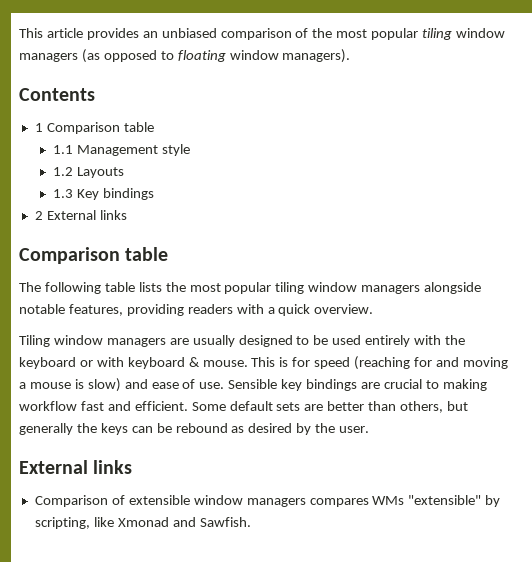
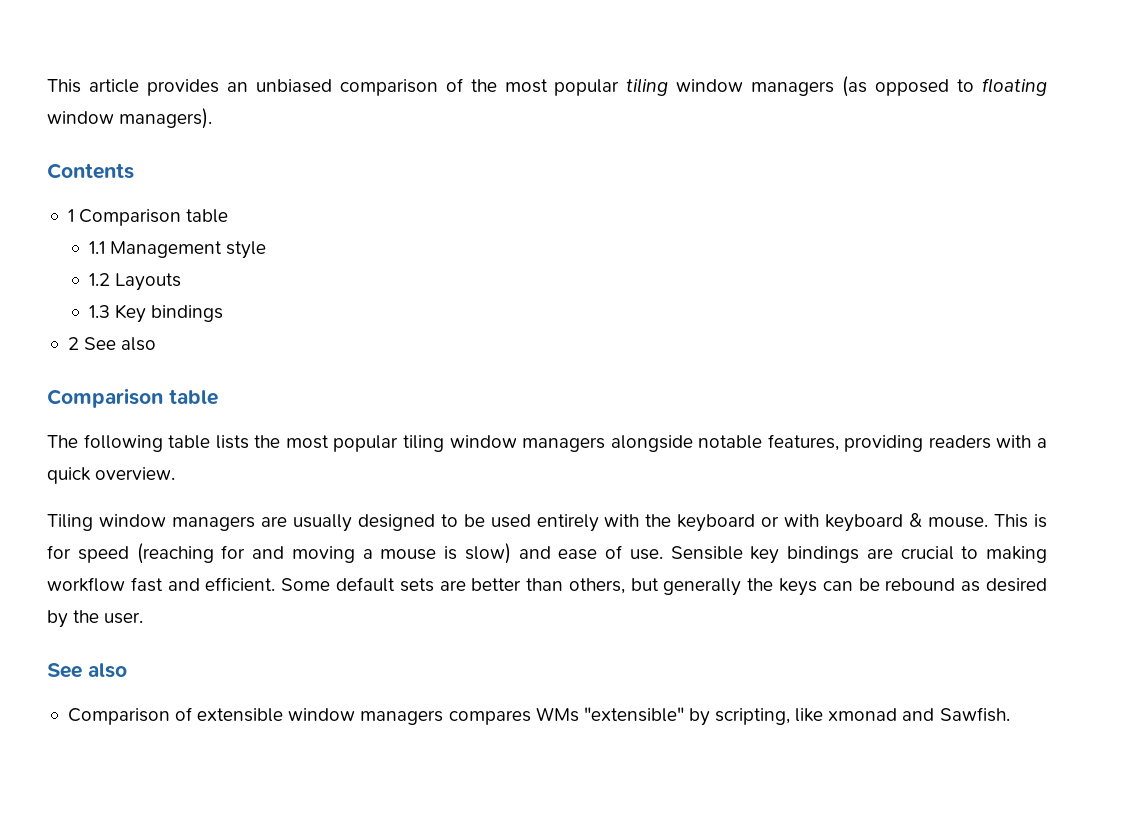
- 2 External links
+ 2 See also
  Some default sets are better than others, but generally the keys can be rebound as desired by the user.
- External links
+ See also
- Comparison of extensible window managers compares WMs "extensible" by scripting, like Xmonad and Sawfish.
+ Comparison of extensible window managers compares WMs "extensible" by scripting, like xmonad and Sawfish.

